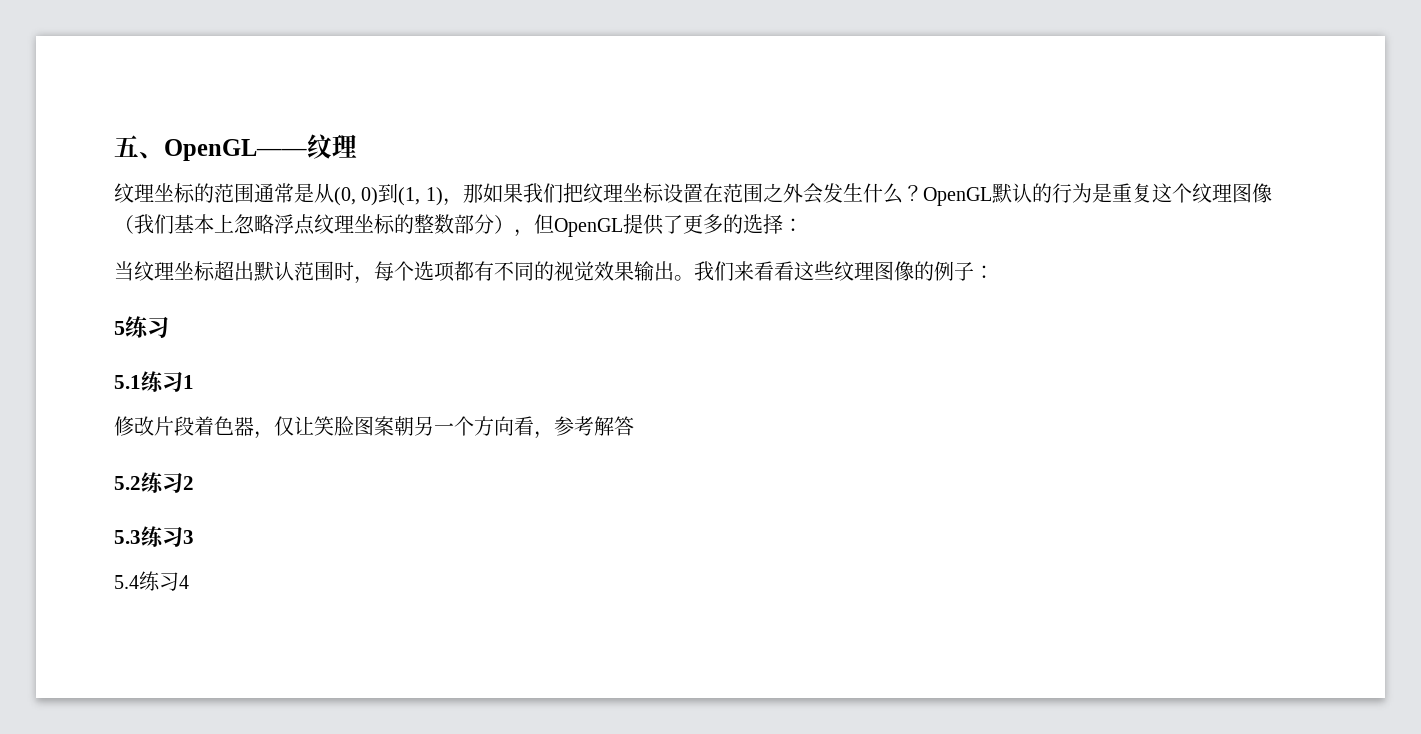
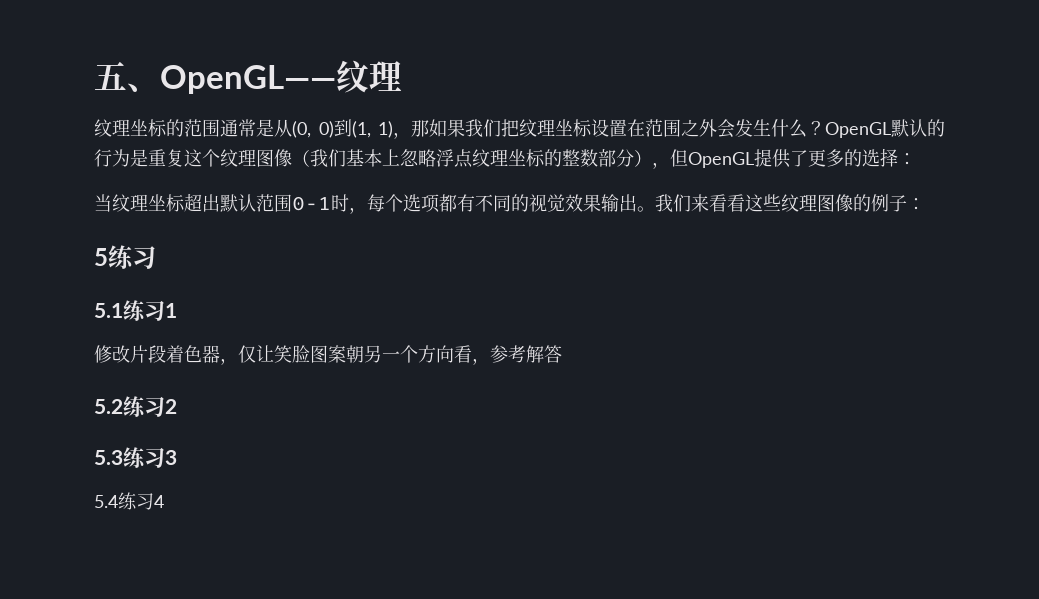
- 当纹理坐标超出默认范围时，每个选项都有不同的视觉效果输出。
+ 当纹理坐标超出默认范围0-1时，每个选项都有不同的视觉效果输出。

